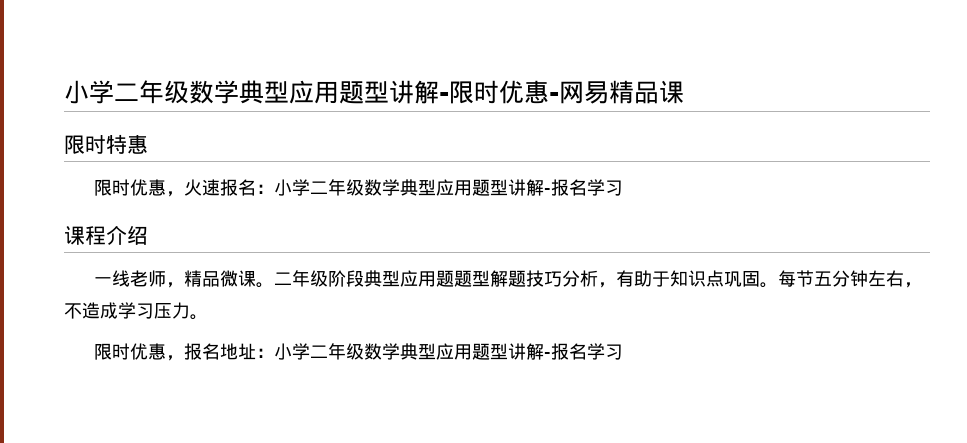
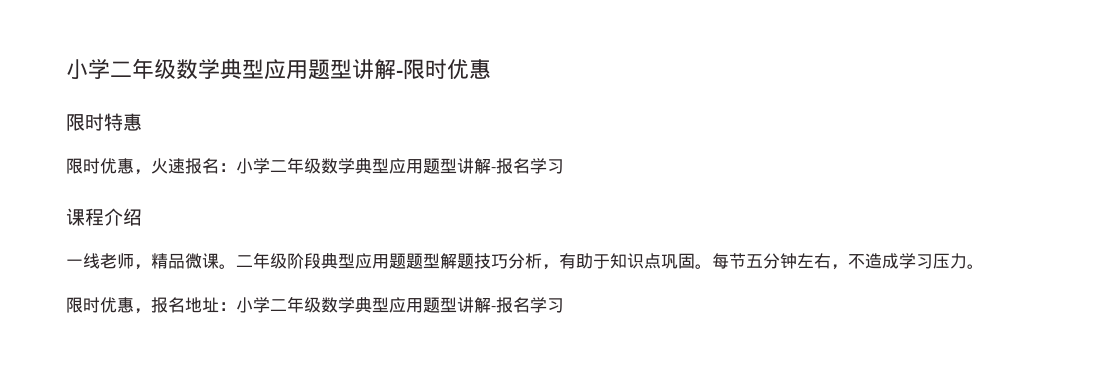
- 小学二年级数学典型应用题型讲解-限时优惠-网易精品课
+ 小学二年级数学典型应用题型讲解-限时优惠

